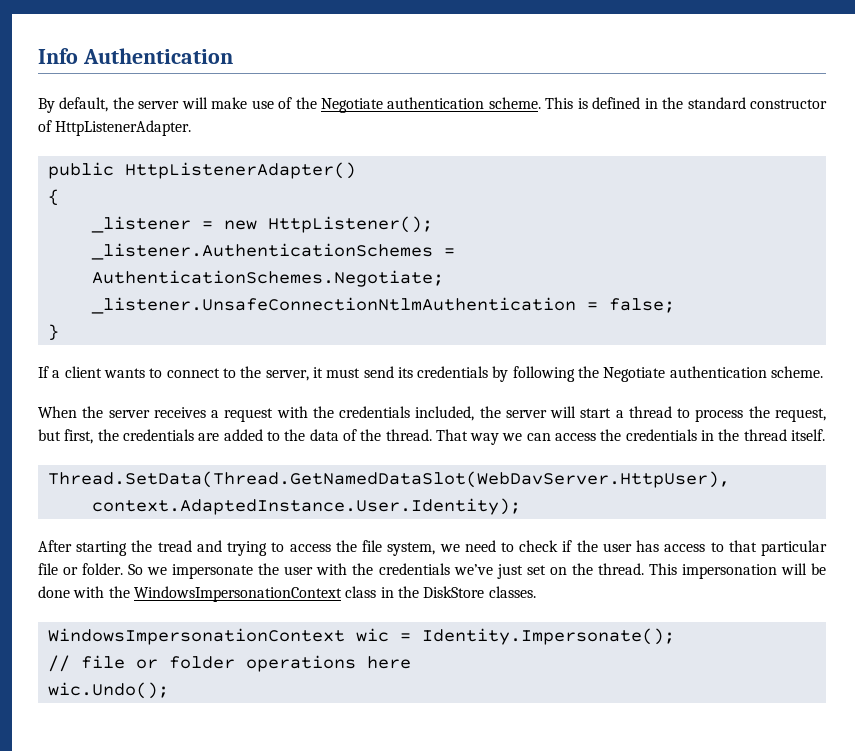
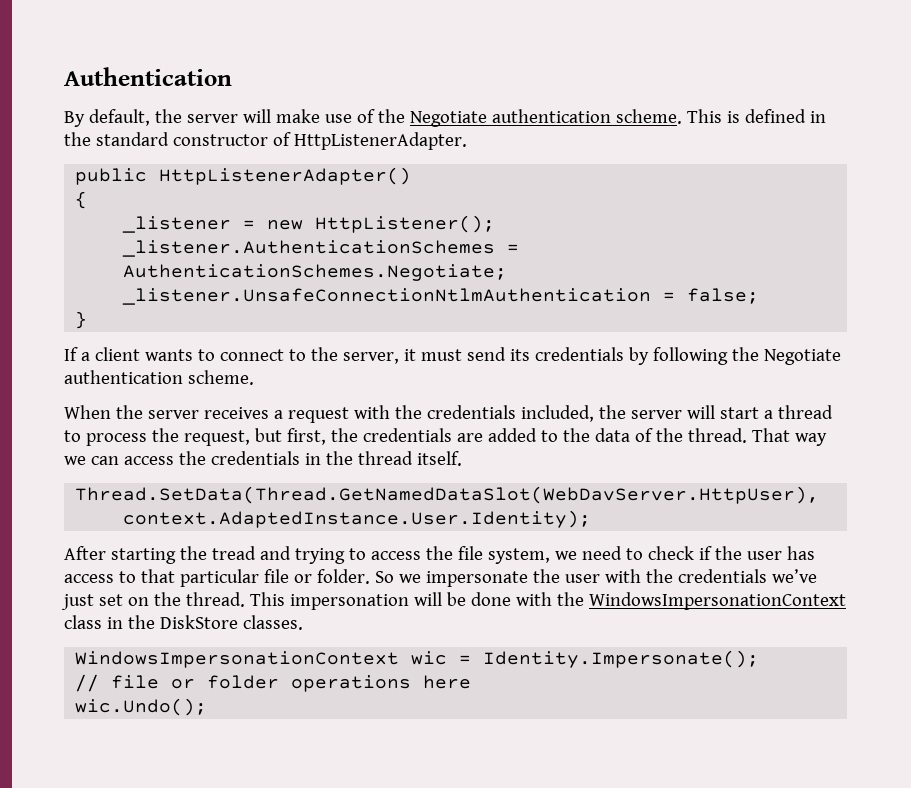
- Info Authentication
+ Authentication

